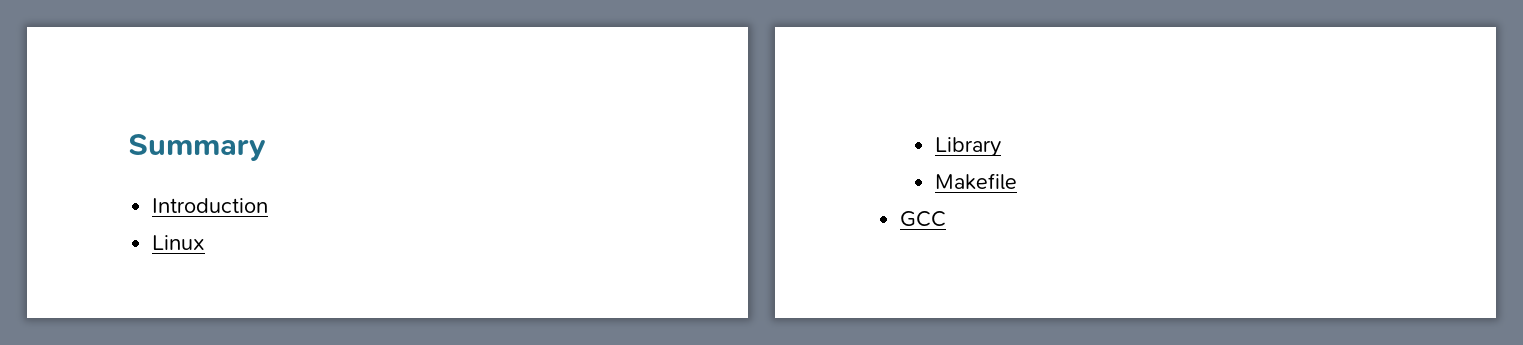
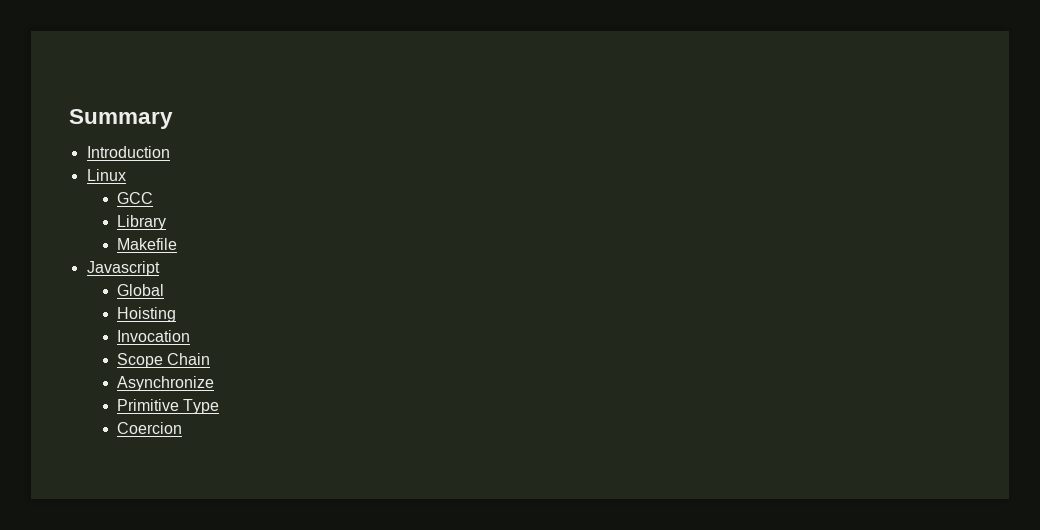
+ GCC
- GCC
+ Javascript
+ Global
+ Hoisting
+ Invocation
+ Scope Chain
+ Asynchronize
+ Primitive Type
+ Coercion

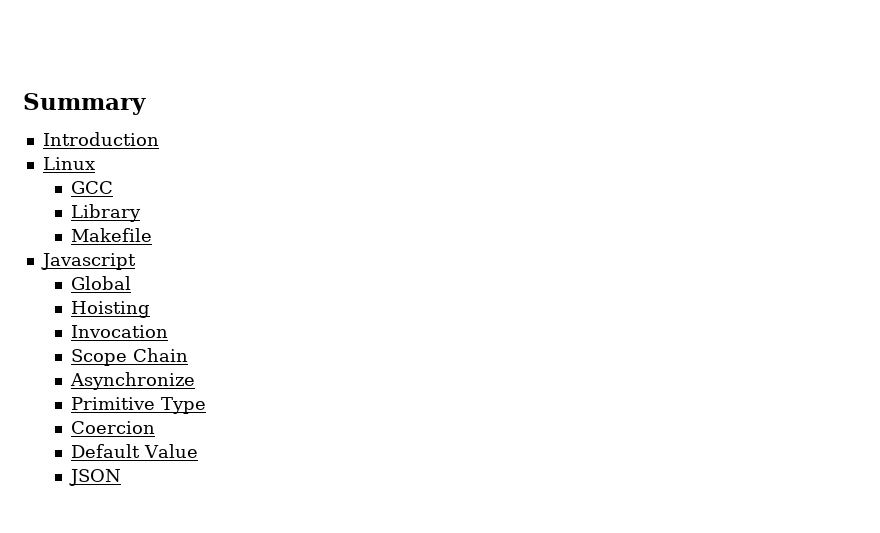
+ Default Value
+ JSON

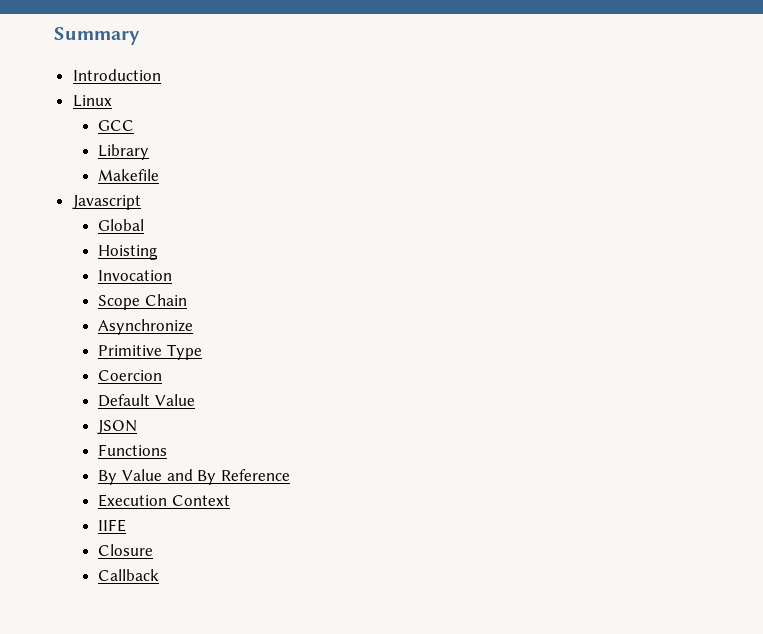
+ Functions
+ By Value and By Reference
+ Execution Context
+ IIFE
+ Closure
+ Callback

